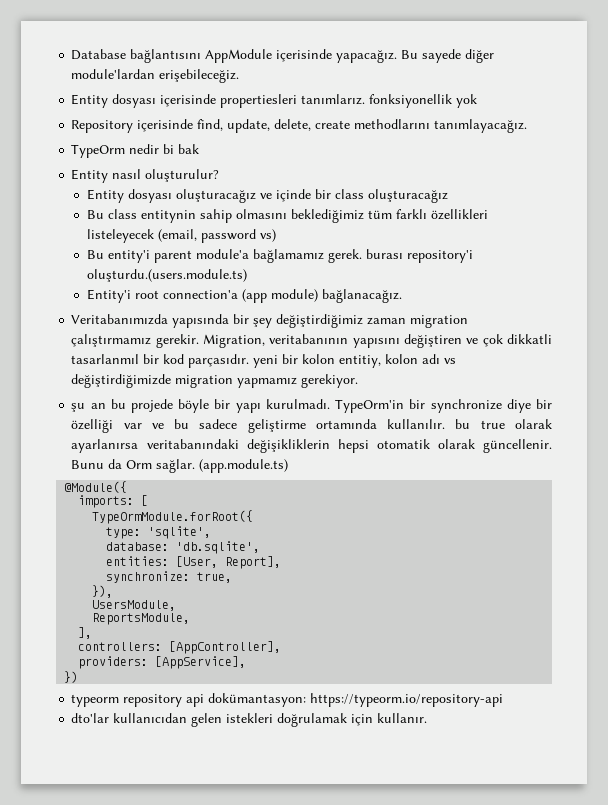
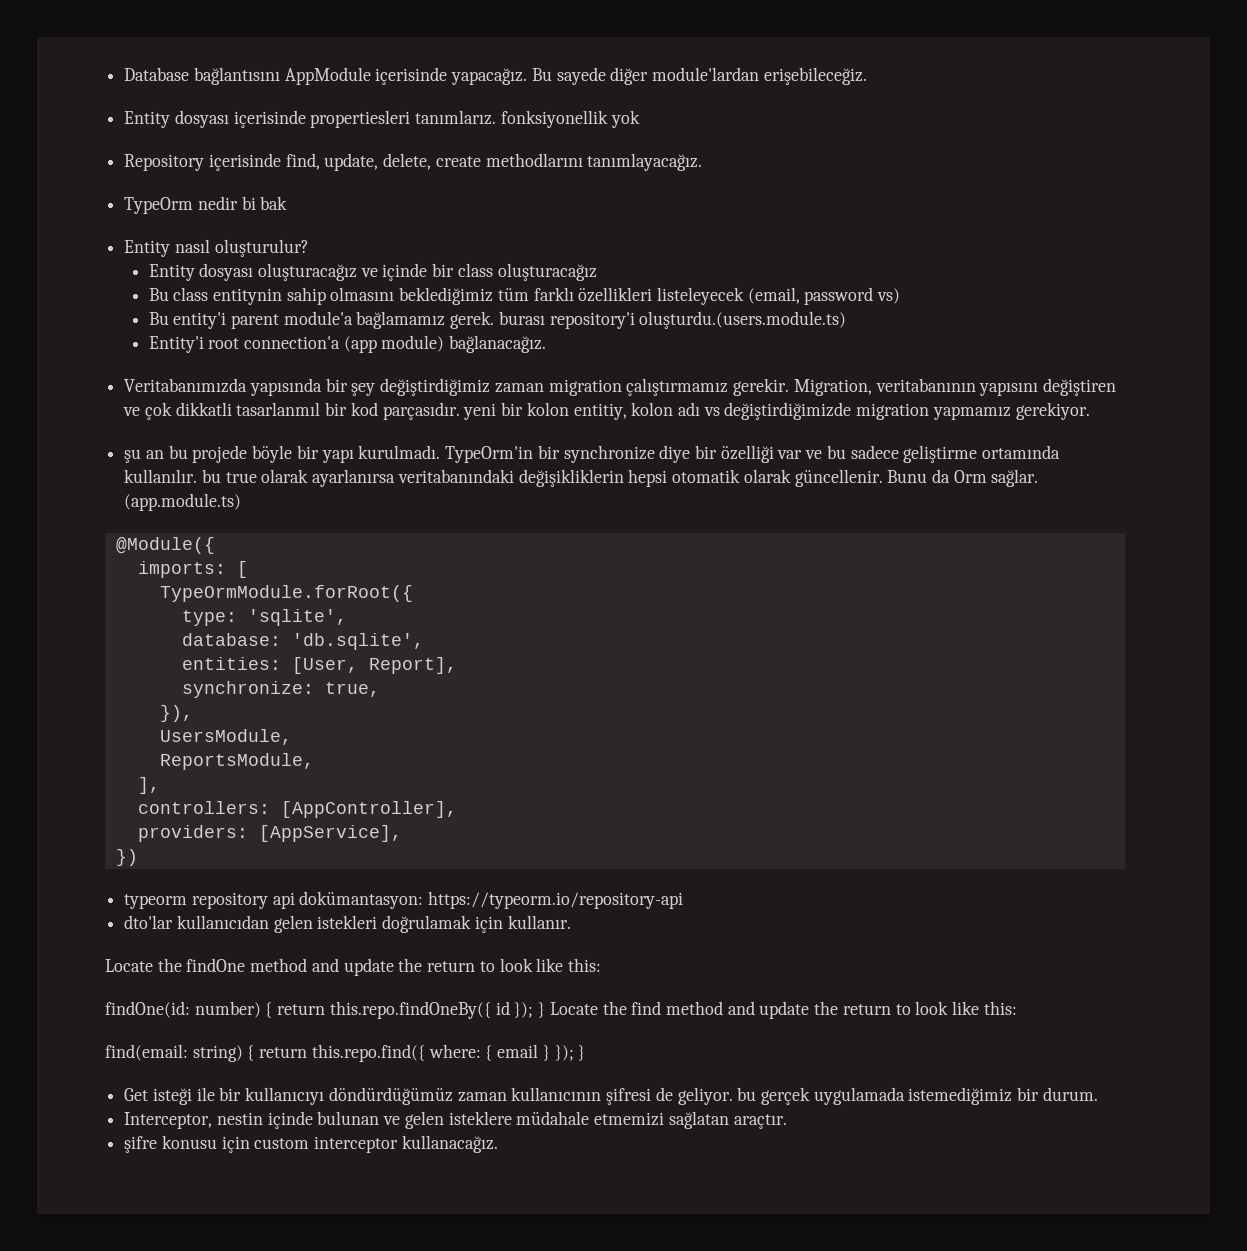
+ Locate the findOne method and update the return to look like this:
+ findOne(id: number) { return this.repo.findOneBy({ id }); } Locate the find method and update the return to look like this:
+ find(email: string) { return this.repo.find({ where: { email } }); }
+ Get isteği ile bir kullanıcıyı döndürdüğümüz zaman kullanıcının şifresi de geliyor. bu gerçek uygulamada istemediğimiz bir durum.
+ Interceptor, nestin içinde bulunan ve gelen isteklere müdahale etmemizi sağlatan araçtır.
+ şifre konusu için custom interceptor kullanacağız.

